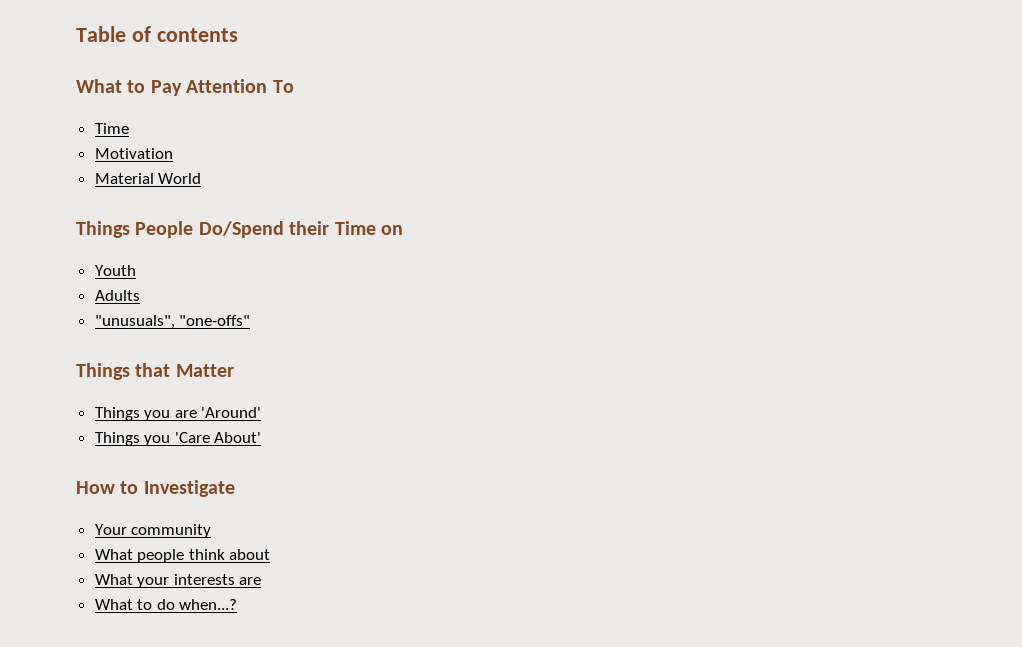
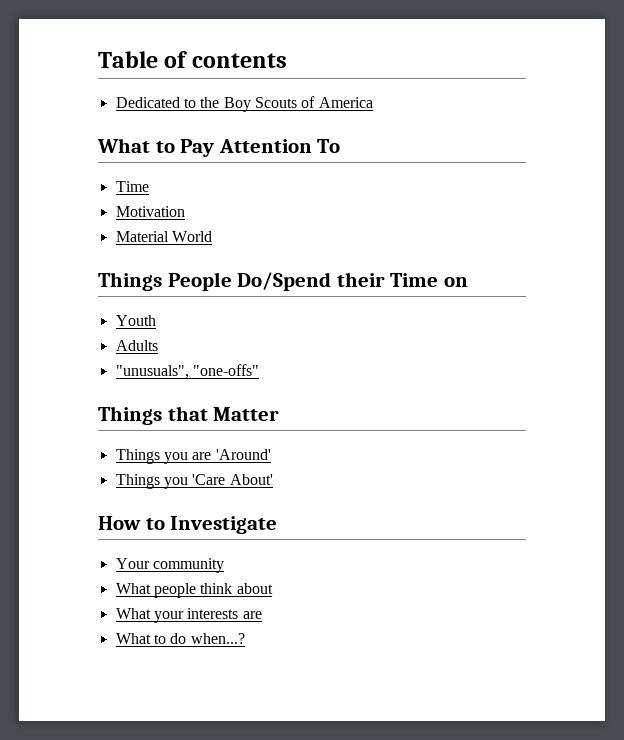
+ Dedicated to the Boy Scouts of America

